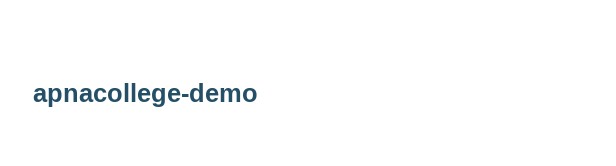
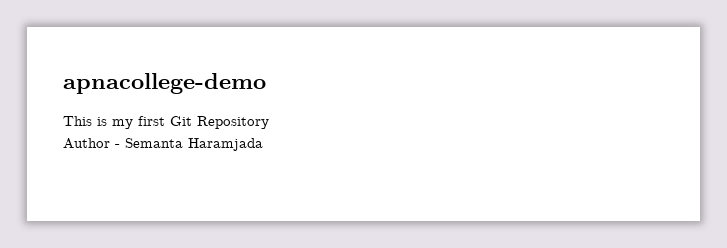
+ This is my first Git Repository
+ Author - Semanta Haramjada

